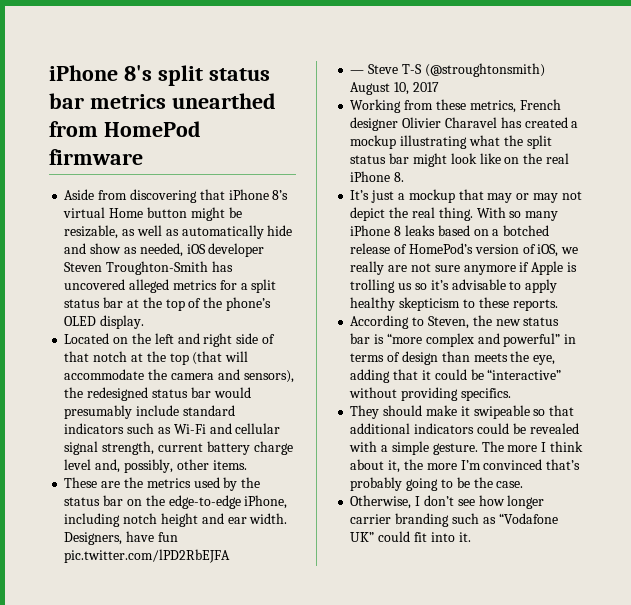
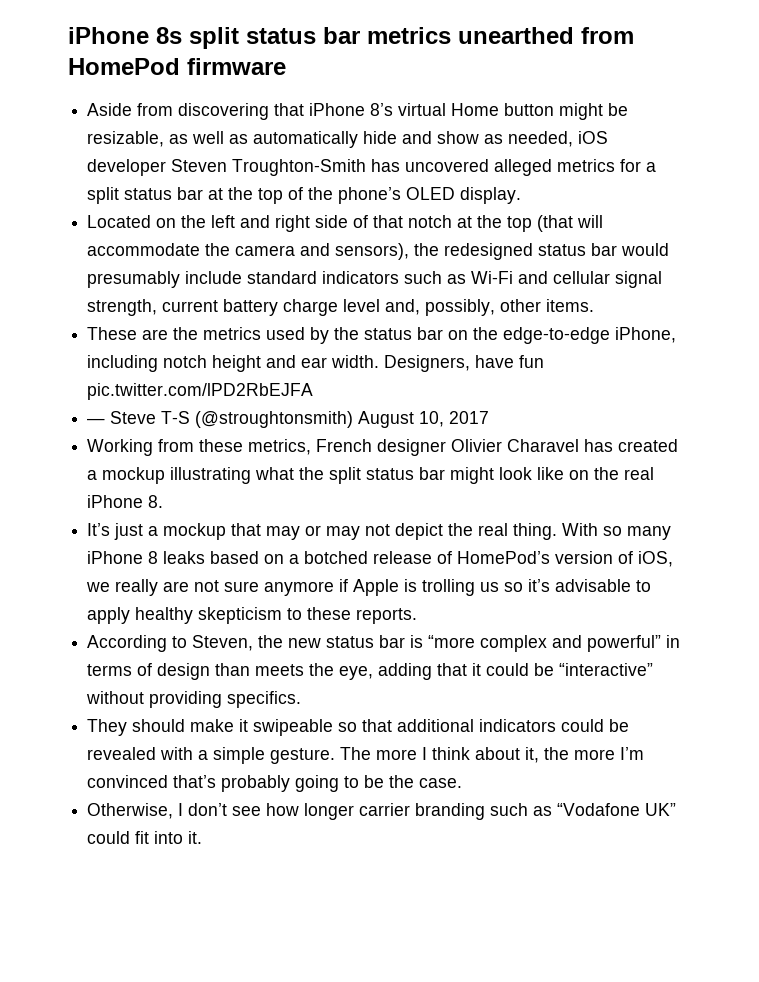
- iPhone 8's split status bar metrics unearthed from HomePod firmware
+ iPhone 8s split status bar metrics unearthed from HomePod firmware

